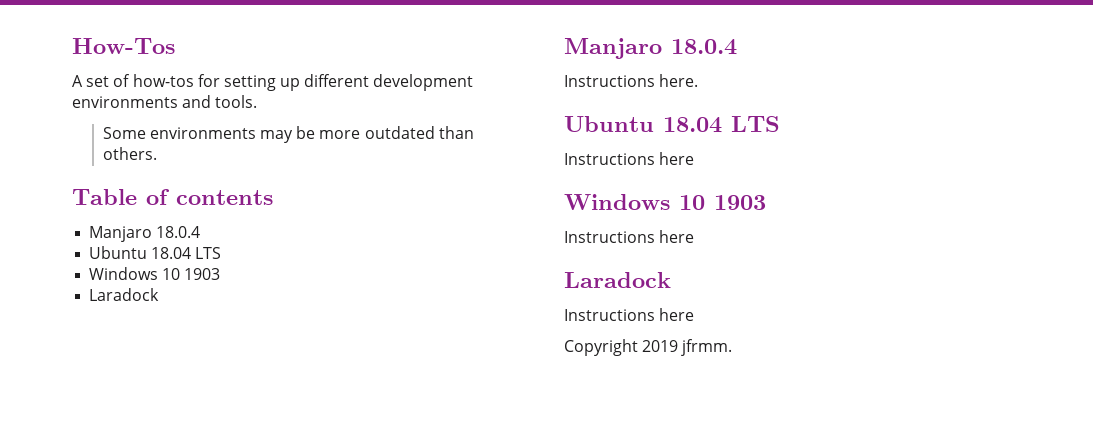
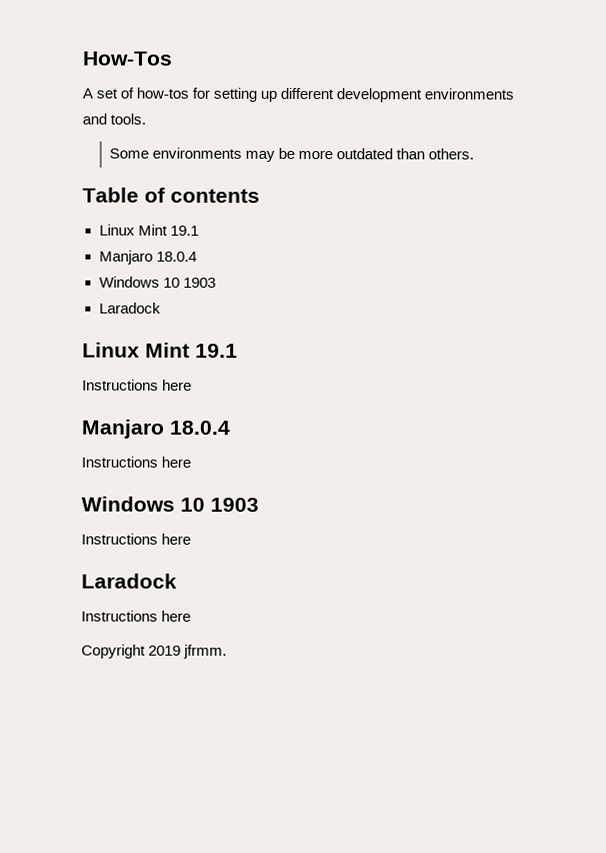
  Table of contents
+ Linux Mint 19.1
  Manjaro 18.0.4
- Ubuntu 18.04 LTS
  Windows 10 1903
  Laradock
+ Linux Mint 19.1
+ Instructions here
  Manjaro 18.0.4
- Instructions here.
- Ubuntu 18.04 LTS

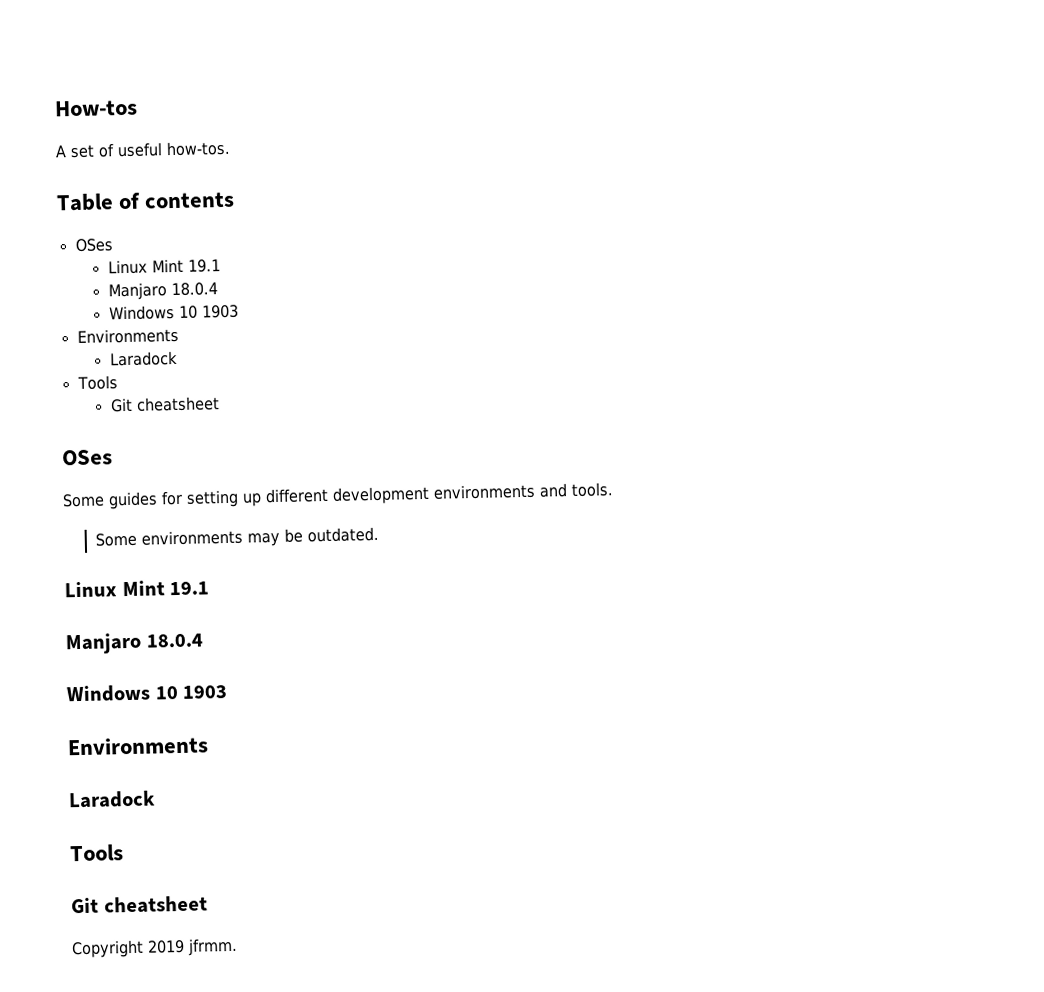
- How-Tos
+ How-tos
- A set of how-tos for setting up different development environments and tools.
+ A set of useful how-tos.
+ Table of contents
+ OSes
+ Linux Mint 19.1
+ Manjaro 18.0.4
+ Windows 10 1903
+ Environments
+ Laradock
+ Tools
+ Git cheatsheet
+ OSes
+ Some guides for setting up different development environments and tools.
- Some environments may be more outdated than others.
- Table of contents
+ Some environments may be outdated.
  Linux Mint 19.1
  Manjaro 18.0.4
  Windows 10 1903
+ Environments
  Laradock
- Linux Mint 19.1
- Instructions here
- Manjaro 18.0.4
- Instructions here
- Windows 10 1903
- Instructions here
- Laradock
- Instructions here
+ Tools
+ Git cheatsheet

